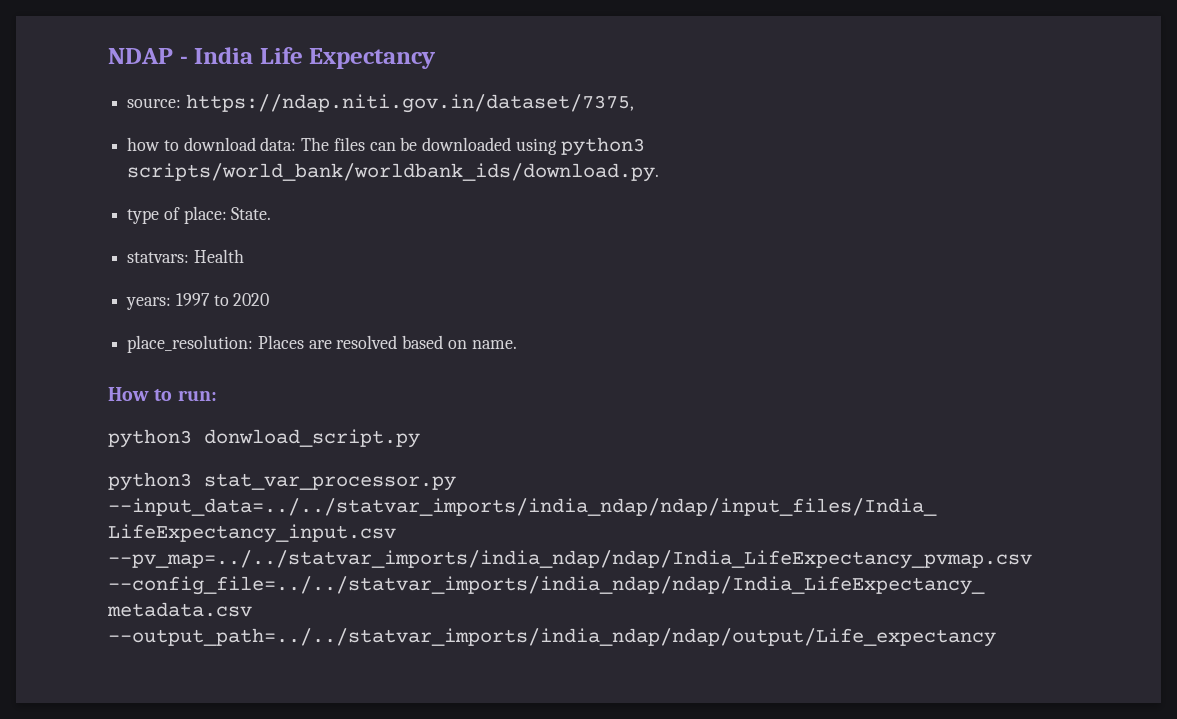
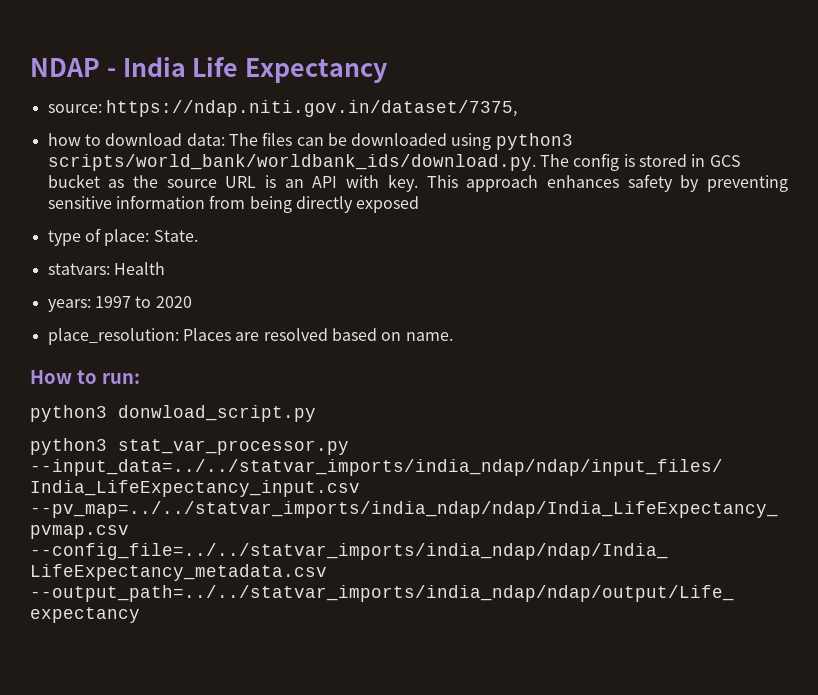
- how to download data: The files can be downloaded using python3 scripts/world_bank/worldbank_ids/download.py.
+ how to download data: The files can be downloaded using python3 scripts/world_bank/worldbank_ids/download.py. The config is stored in GCS bucket as the source URL is an API with key. This approach enhances safety by preventing sensitive information from being directly exposed

